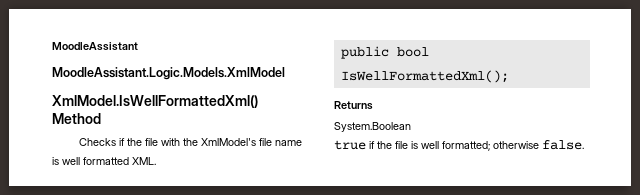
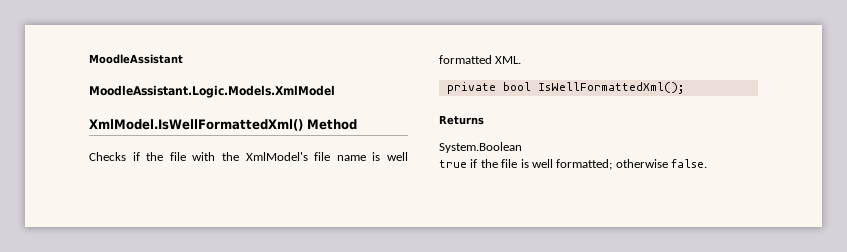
- public bool IsWellFormattedXml();
+ private bool IsWellFormattedXml();

